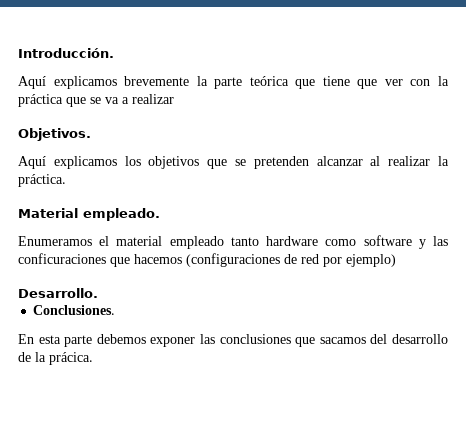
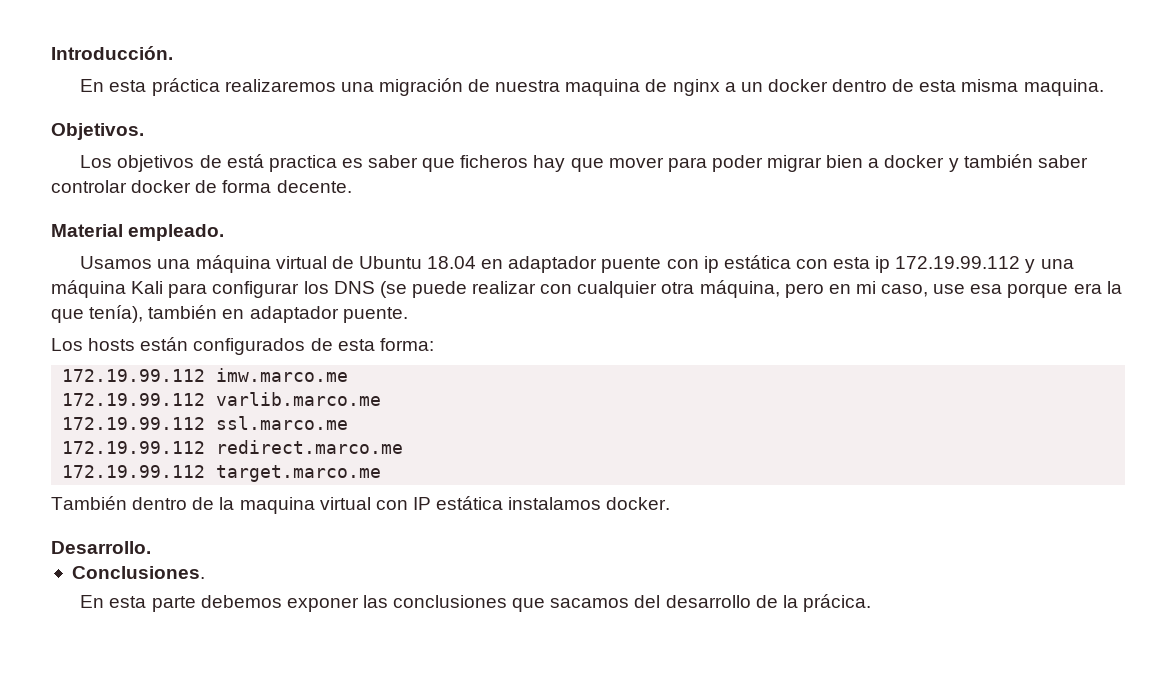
- Aquí explicamos brevemente la parte teórica que tiene que ver con la práctica que se va a realizar
+ En esta práctica realizaremos una migración de nuestra maquina de nginx a un docker dentro de esta misma maquina.
  Objetivos.
- Aquí explicamos los objetivos que se pretenden alcanzar al realizar la práctica.
+ Los objetivos de está practica es saber que ficheros hay que mover para poder migrar bien a docker y también saber controlar docker de forma decente.
  Material empleado.
- Enumeramos el material empleado tanto hardware como software y las conficuraciones que hacemos (configuraciones de red por ejemplo)
+ Usamos una máquina virtual de Ubuntu 18.04 en adaptador puente con ip estática con esta ip 172.19.99.112 y una máquina Kali para configurar los DNS (se puede realizar con cualquier otra máquina, pero en mi caso, use esa porque era la que tenía), también en adaptador puente.
+ Los hosts están configurados de esta forma:
+ 172.19.99.112 imw.marco.me
+ 172.19.99.112 varlib.marco.me
+ 172.19.99.112 ssl.marco.me
+ 172.19.99.112 redirect.marco.me
+ 172.19.99.112 target.marco.me
+ También dentro de la maquina virtual con IP estática instalamos docker.

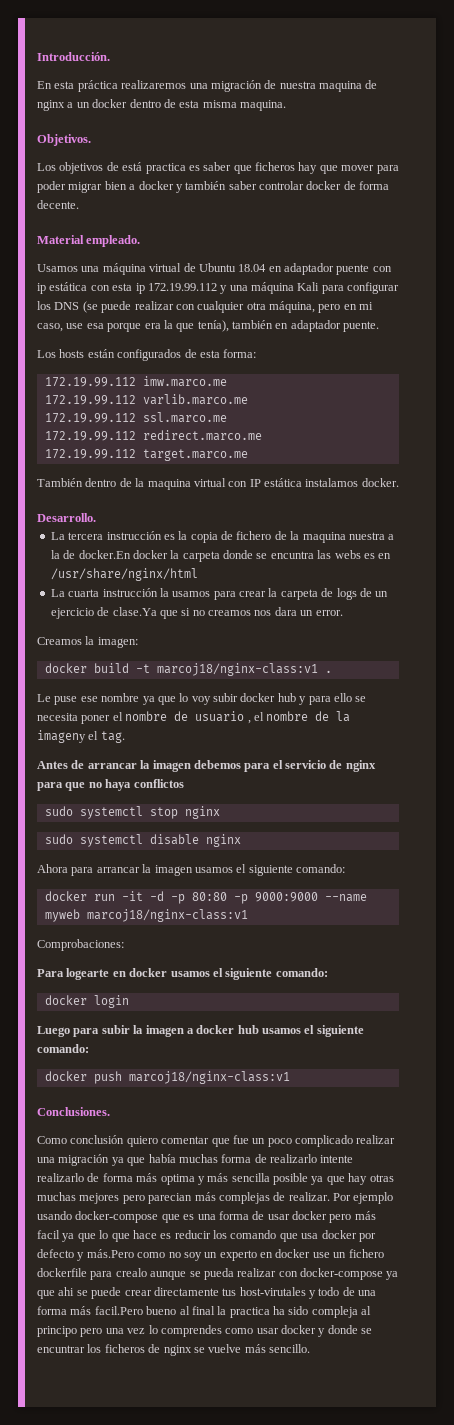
+ La tercera instrucción es la copia de fichero de la maquina nuestra a la de docker.En docker la carpeta donde se encuntra las webs es en /usr/share/nginx/html
+ La cuarta instrucción la usamos para crear la carpeta de logs de un ejercicio de clase.Ya que si no creamos nos dara un error.
+ Creamos la imagen:
+ docker build -t marcoj18/nginx-class:v1 .
+ Le puse ese nombre ya que lo voy subir docker hub y para ello se necesita poner el nombre de usuario , el nombre de la imageny el tag.
+ Antes de arrancar la imagen debemos para el servicio de nginx para que no haya conflictos
+ sudo systemctl stop nginx
+ sudo systemctl disable nginx
+ Ahora para arrancar la imagen usamos el siguiente comando:
+ docker run -it -d -p 80:80 -p 9000:9000 --name myweb marcoj18/nginx-class:v1
+ Comprobaciones:
+ Para logearte en docker usamos el siguiente comando:
+ docker login
+ Luego para subir la imagen a docker hub usamos el siguiente comando:
+ docker push marcoj18/nginx-class:v1
  Conclusiones.
- En esta parte debemos exponer las conclusiones que sacamos del desarrollo de la prácica.
+ Como conclusión quiero comentar que fue un poco complicado realizar una migración ya que había muchas forma de realizarlo intente realizarlo de forma más optima y más sencilla posible ya que hay otras muchas mejores pero parecian más complejas de realizar. Por ejemplo usando docker-compose que es una forma de usar docker pero más facil ya que lo que hace es reducir los comando que usa docker por defecto y más.Pero como no soy un experto en docker use un fichero dockerfile para crealo aunque se pueda realizar con docker-compose ya que ahi se puede crear directamente tus host-virutales y todo de una forma más facil.Pero bueno al final la practica ha sido compleja al principo pero una vez lo comprendes como usar docker y donde se encuntrar los ficheros de nginx se vuelve más sencillo.

